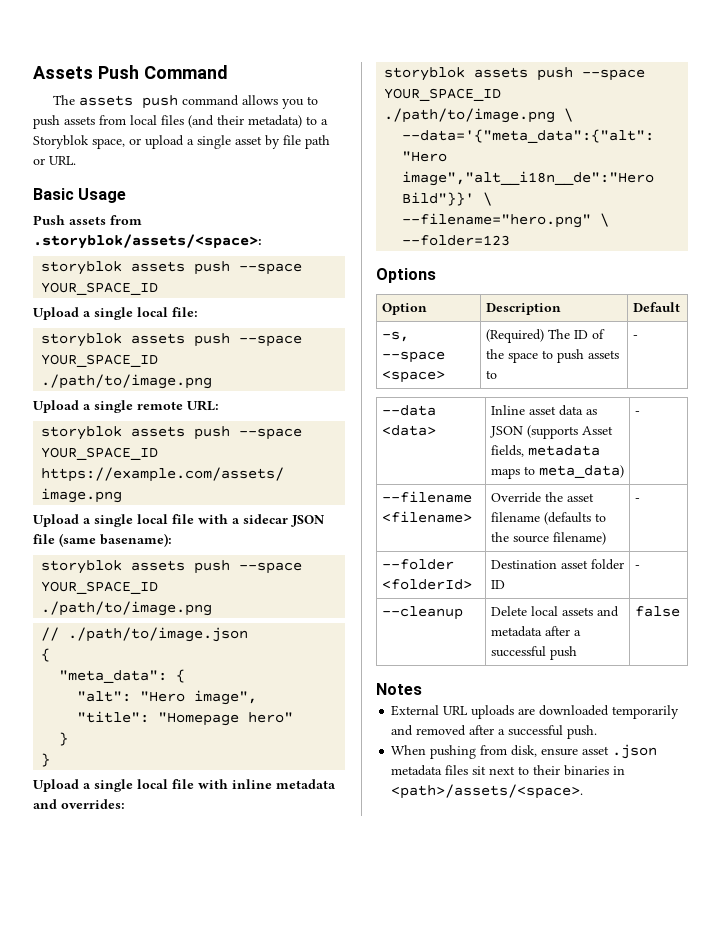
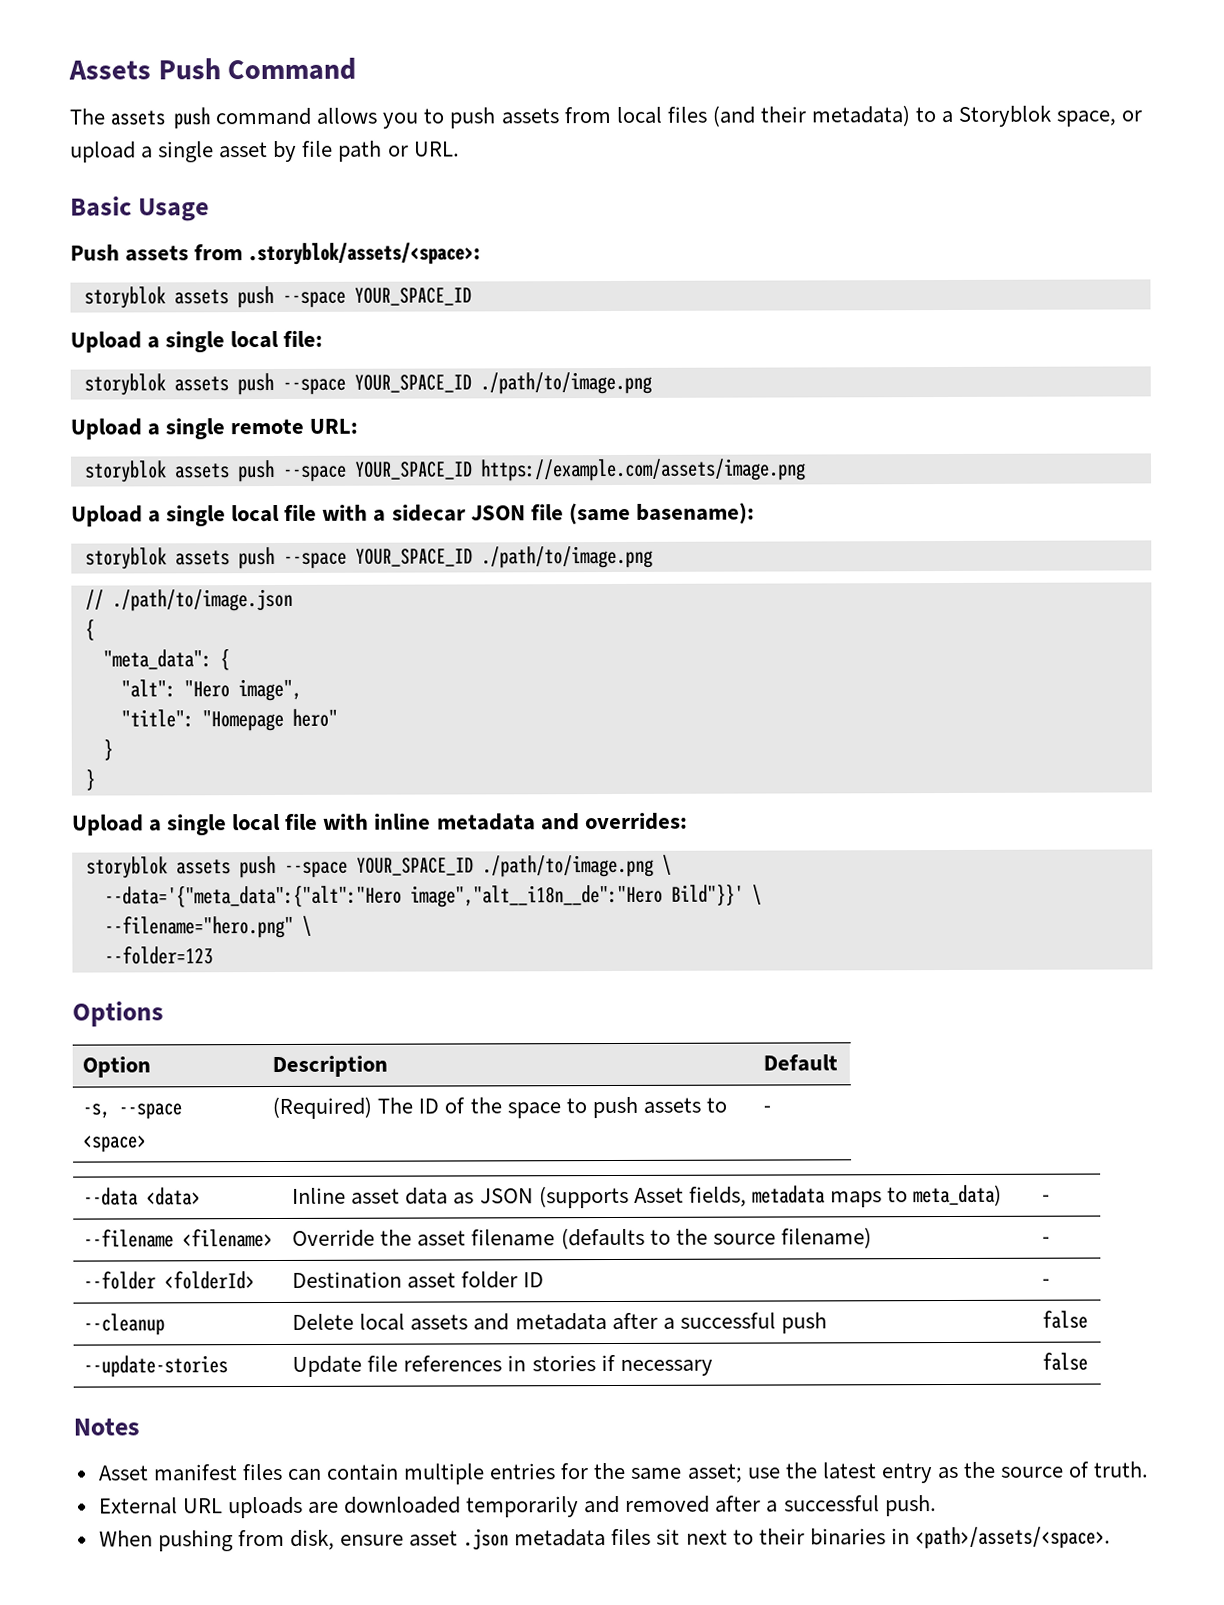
+ --update-stories | Update file references in stories if necessary | false
  Notes
+ Asset manifest files can contain multiple entries for the same asset; use the latest entry as the source of truth.

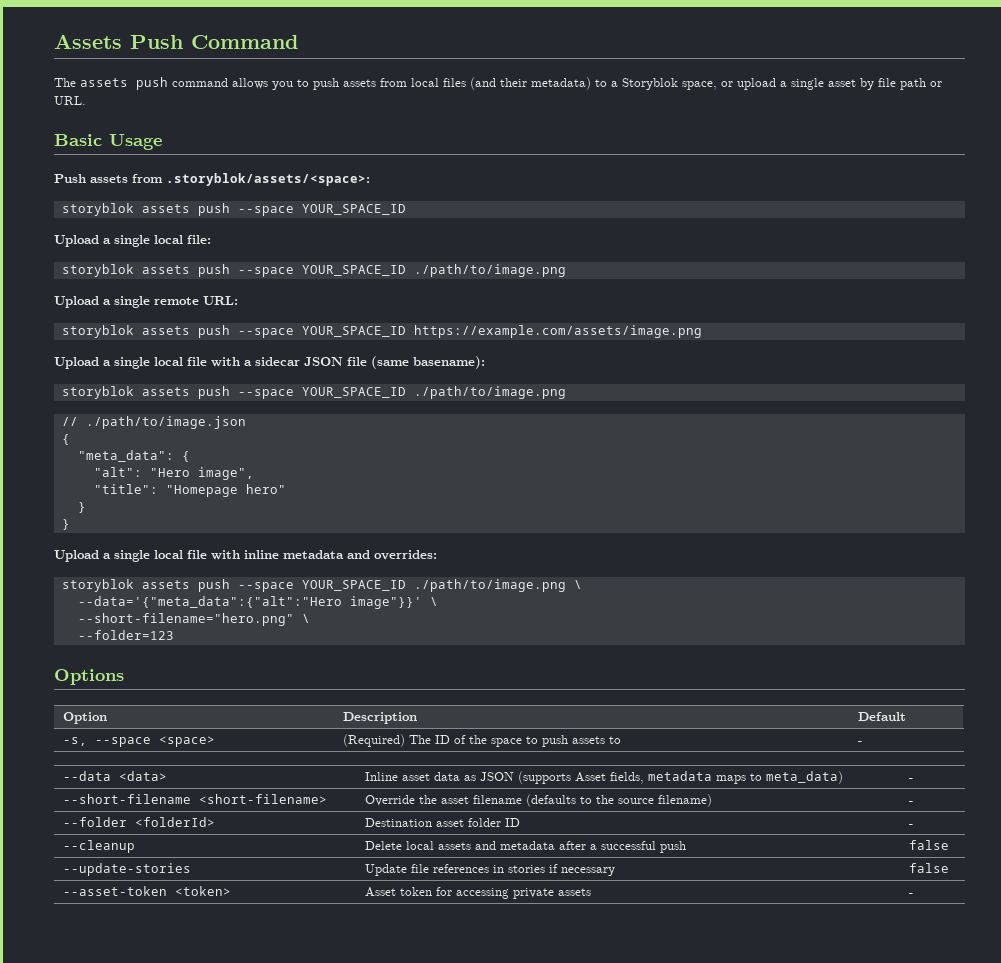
- --data='{"meta_data":{"alt":"Hero image","alt__i18n__de":"Hero Bild"}}' \
- --filename="hero.png" \
+ --data='{"meta_data":{"alt":"Hero image"}}' \
+ --short-filename="hero.png" \
- --filename <filename> | Override the asset filename (defaults to the source filename) | -
+ --short-filename <short-filename> | Override the asset filename (defaults to the source filename) | -
- Notes
- Asset manifest files can contain multiple entries for the same asset; use the latest entry as the source of truth.
- External URL uploads are downloaded temporarily and removed after a successful push.
- When pushing from disk, ensure asset .json metadata files sit next to their binaries in <path>/assets/<space>.
+ --asset-token <token> | Asset token for accessing private assets | -

